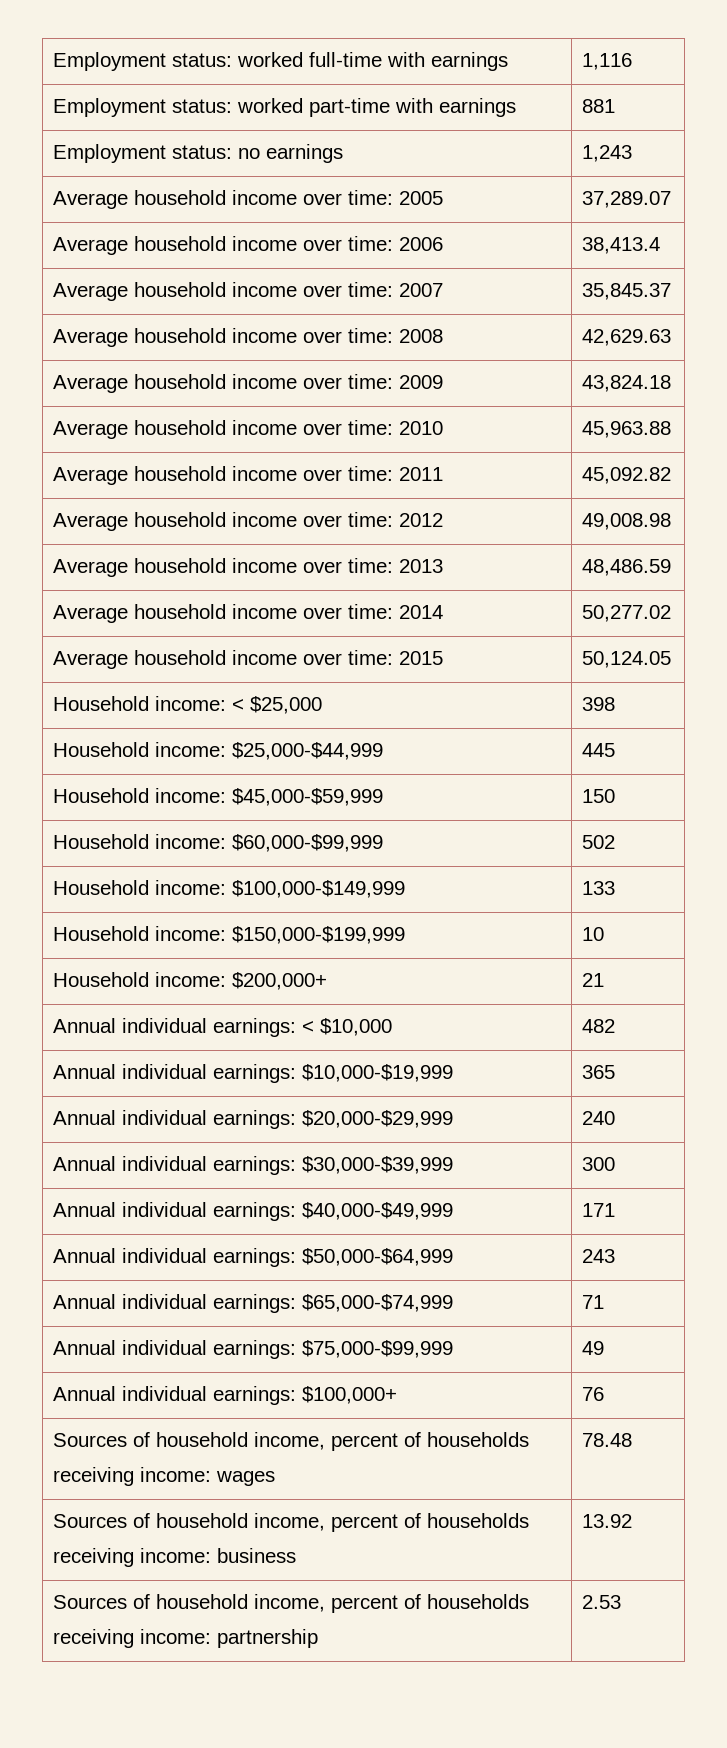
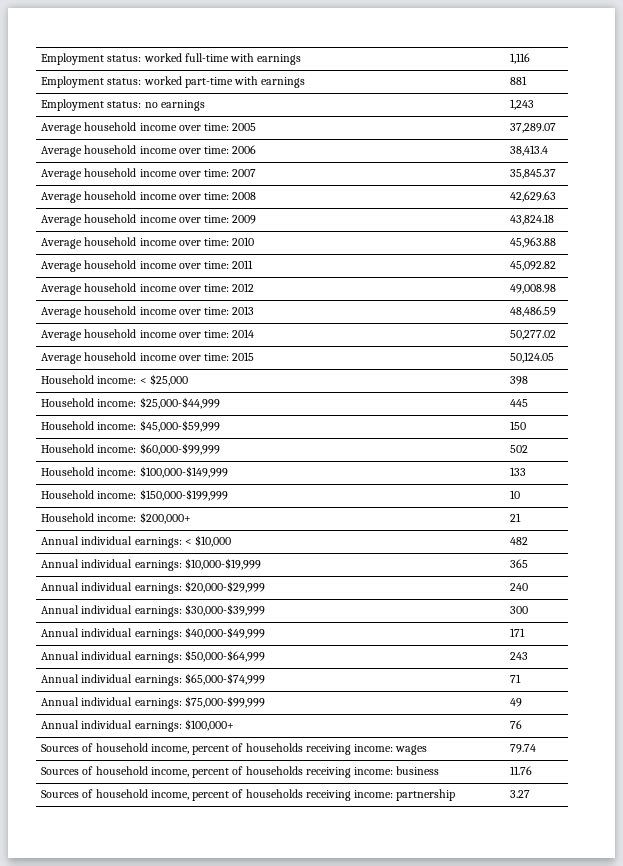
- Sources of household income, percent of households receiving income: wages | 78.48
+ Sources of household income, percent of households receiving income: wages | 79.74
- Sources of household income, percent of households receiving income: business | 13.92
+ Sources of household income, percent of households receiving income: business | 11.76
- Sources of household income, percent of households receiving income: partnership | 2.53
+ Sources of household income, percent of households receiving income: partnership | 3.27

